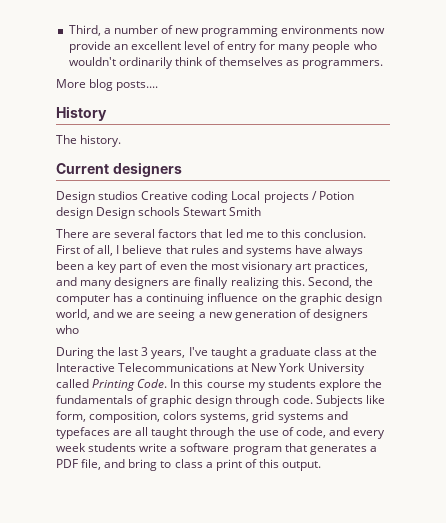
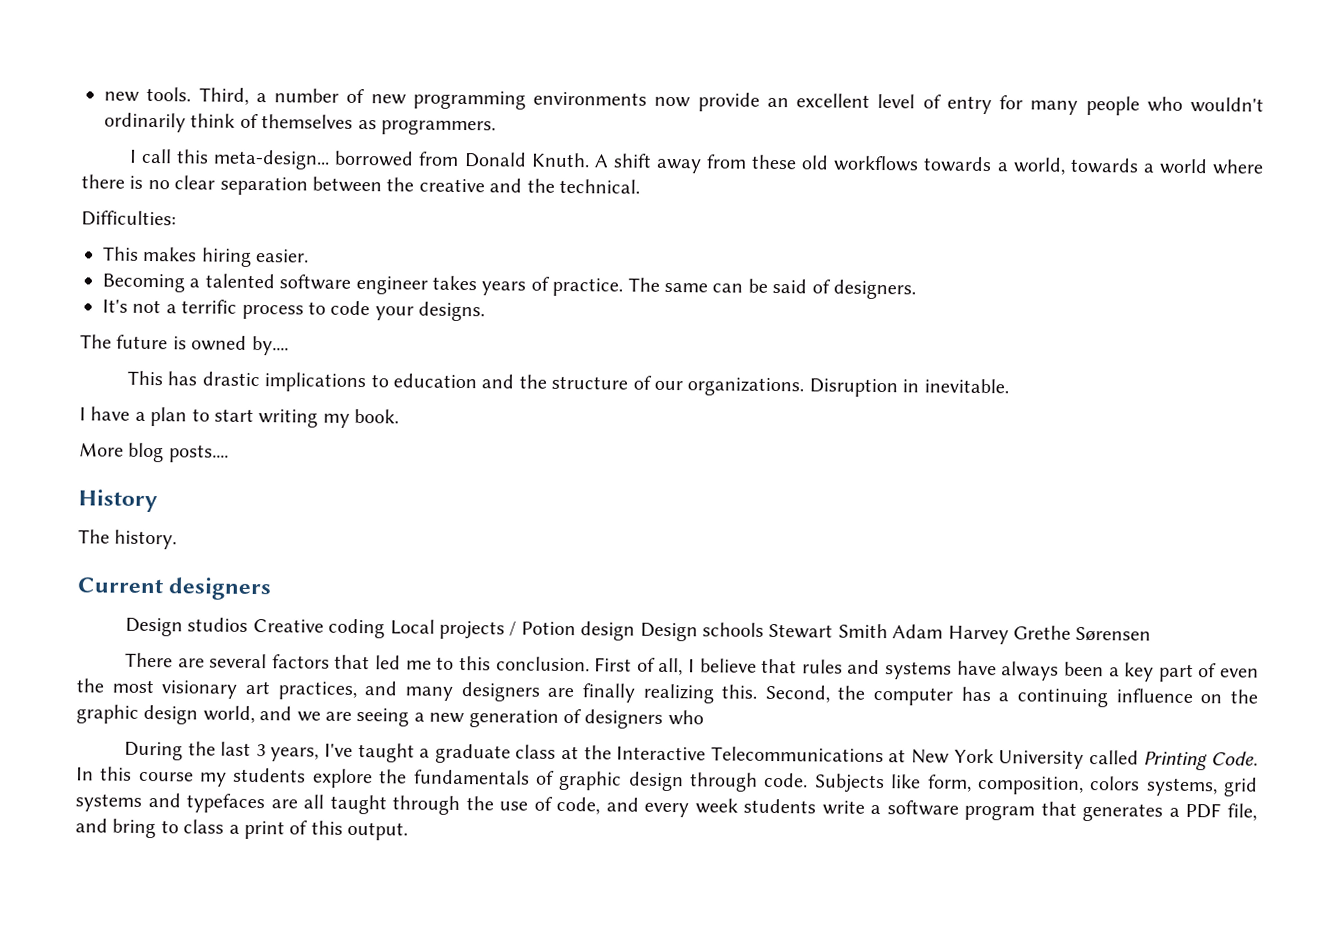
+ new tools.
+ I call this meta-design... borrowed from Donald Knuth. A shift away from these old workflows towards a world, towards a world where there is no clear separation between the creative and the technical.
+ Difficulties:
+ This makes hiring easier.
+ Becoming a talented software engineer takes years of practice. The same can be said of designers.
+ It's not a terrific process to code your designs.
+ The future is owned by....
+ This has drastic implications to education and the structure of our organizations. Disruption in inevitable.
+ I have a plan to start writing my book.
- Design studios Creative coding Local projects / Potion design Design schools Stewart Smith
+ Design studios Creative coding Local projects / Potion design Design schools Stewart Smith Adam Harvey Grethe Sørensen

